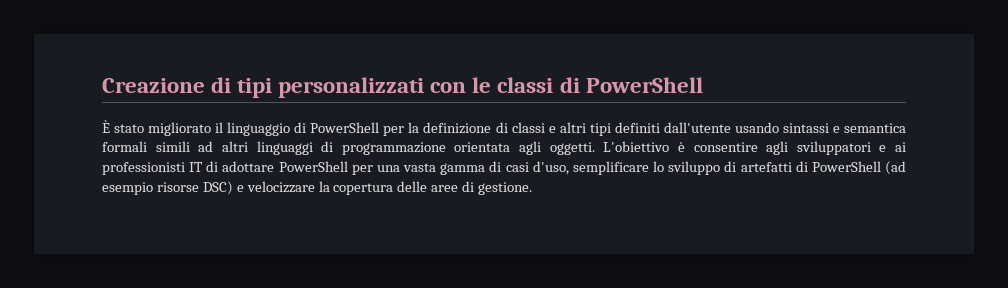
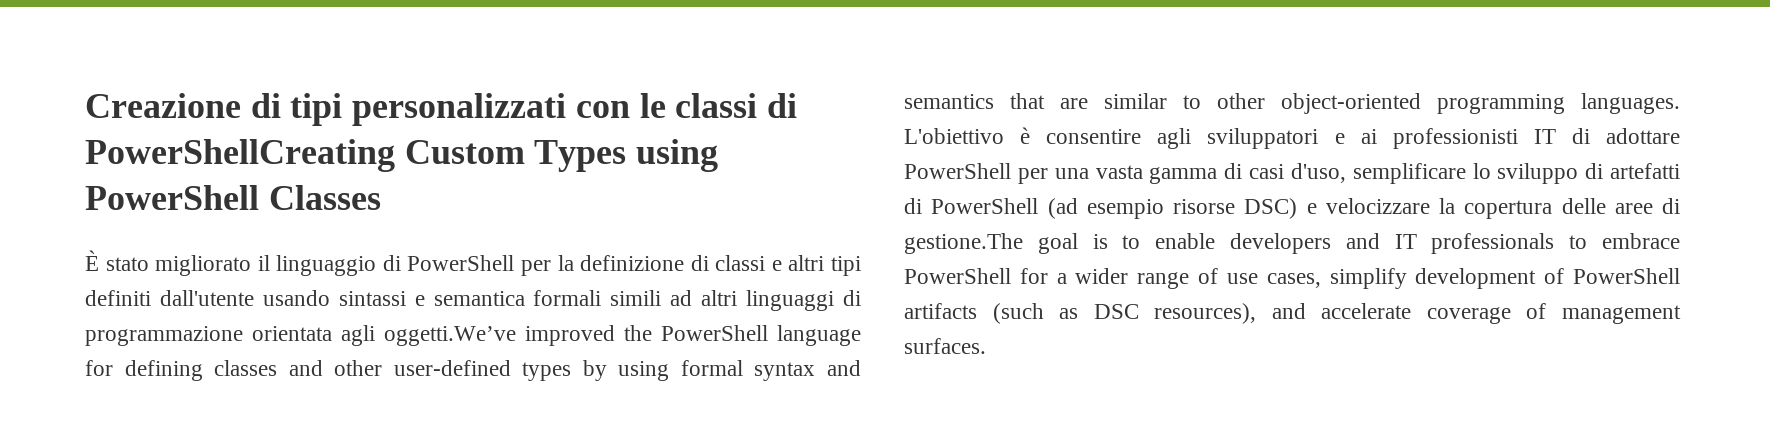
- Creazione di tipi personalizzati con le classi di PowerShell
+ Creazione di tipi personalizzati con le classi di PowerShellCreating Custom Types using PowerShell Classes
- È stato migliorato il linguaggio di PowerShell per la definizione di classi e altri tipi definiti dall'utente usando sintassi e semantica formali simili ad altri linguaggi di programmazione orientata agli oggetti.
+ È stato migliorato il linguaggio di PowerShell per la definizione di classi e altri tipi definiti dall'utente usando sintassi e semantica formali simili ad altri linguaggi di programmazione orientata agli oggetti.We’ve improved the PowerShell language for defining classes and other user-defined types by using formal syntax and semantics that are similar to other object-oriented programming languages.
- L'obiettivo è consentire agli sviluppatori e ai professionisti IT di adottare PowerShell per una vasta gamma di casi d'uso, semplificare lo sviluppo di artefatti di PowerShell (ad esempio risorse DSC) e velocizzare la copertura delle aree di gestione.
+ L'obiettivo è consentire agli sviluppatori e ai professionisti IT di adottare PowerShell per una vasta gamma di casi d'uso, semplificare lo sviluppo di artefatti di PowerShell (ad esempio risorse DSC) e velocizzare la copertura delle aree di gestione.The goal is to enable developers and IT professionals to embrace PowerShell for a wider range of use cases, simplify development of PowerShell artifacts (such as DSC resources), and accelerate coverage of management surfaces.

